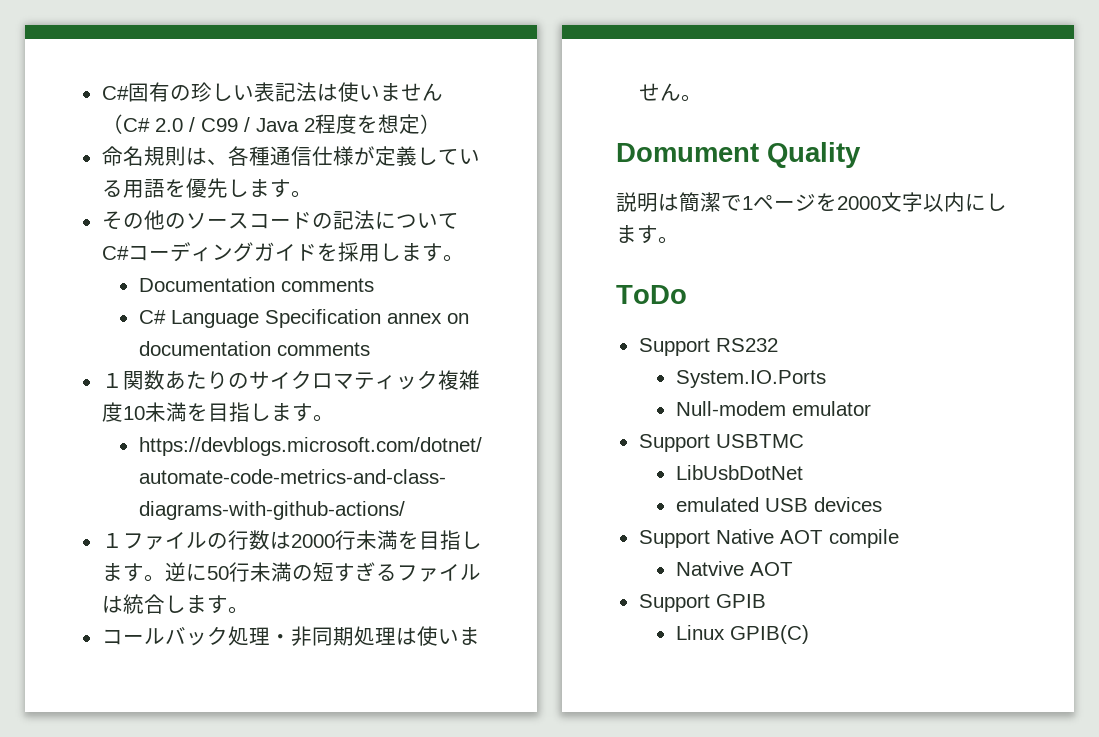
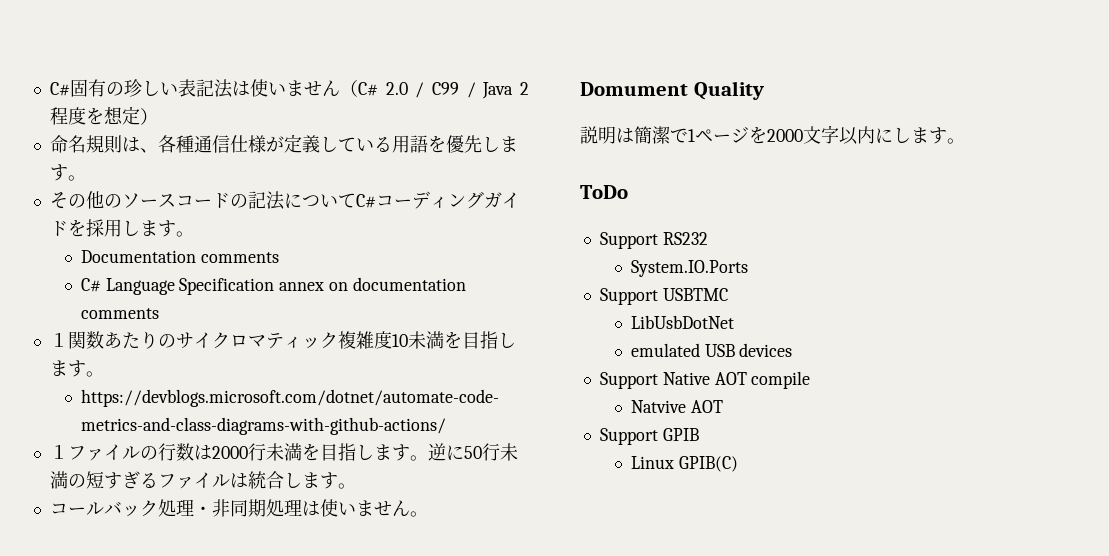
- Null-modem emulator

